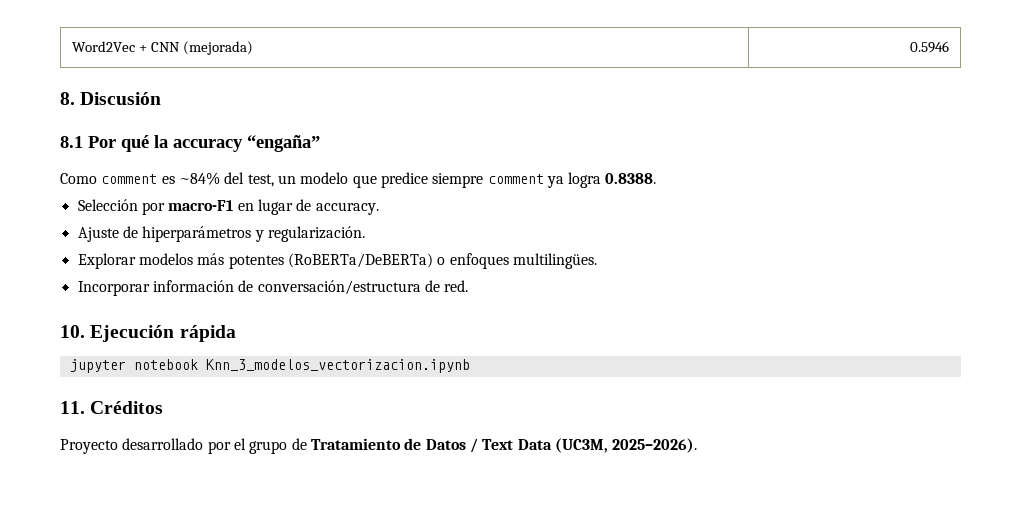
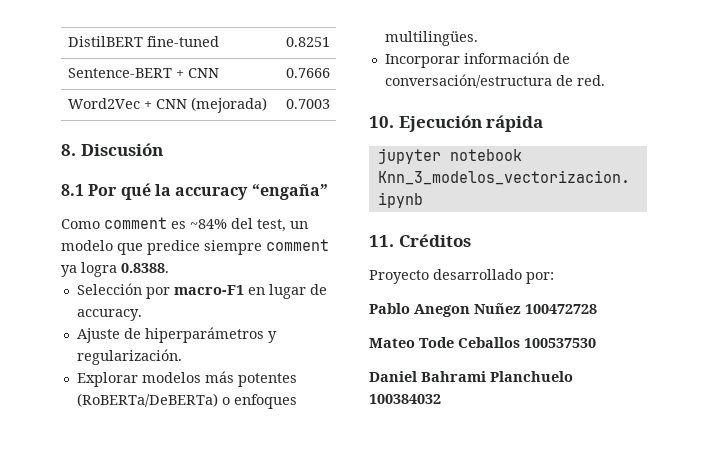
+ DistilBERT fine-tuned | 0.8251
+ Sentence-BERT + CNN | 0.7666
- Word2Vec + CNN (mejorada) | 0.5946
+ Word2Vec + CNN (mejorada) | 0.7003
- Proyecto desarrollado por el grupo de Tratamiento de Datos / Text Data (UC3M, 2025–2026).
+ Proyecto desarrollado por:
+ Pablo Anegon Nuñez 100472728
+ Mateo Tode Ceballos 100537530
+ Daniel Bahrami Planchuelo 100384032

